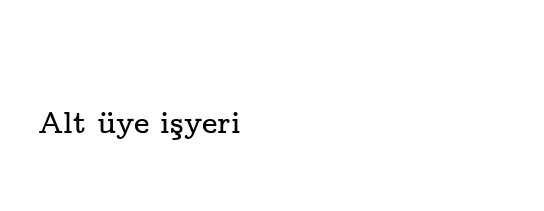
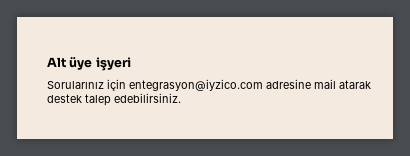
+ Sorularınız için entegrasyon@iyzico.com adresine mail atarak destek talep edebilirsiniz.

